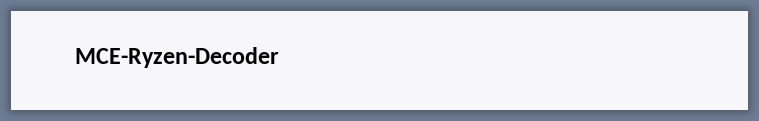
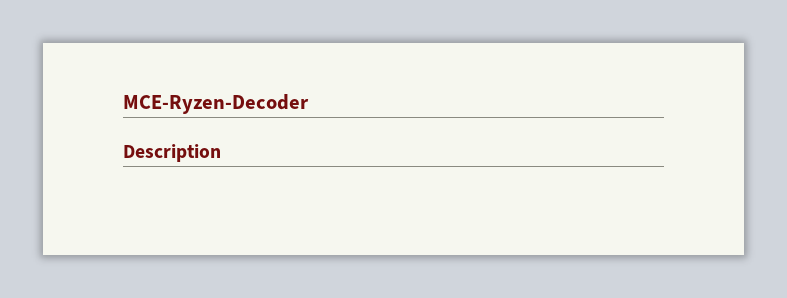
+ Description

